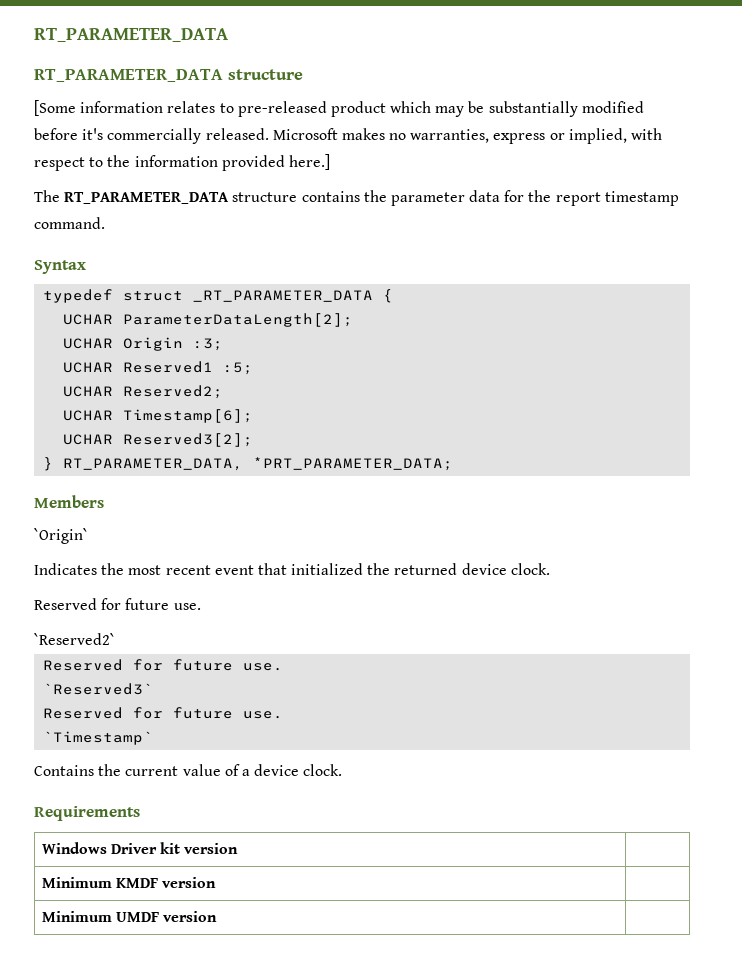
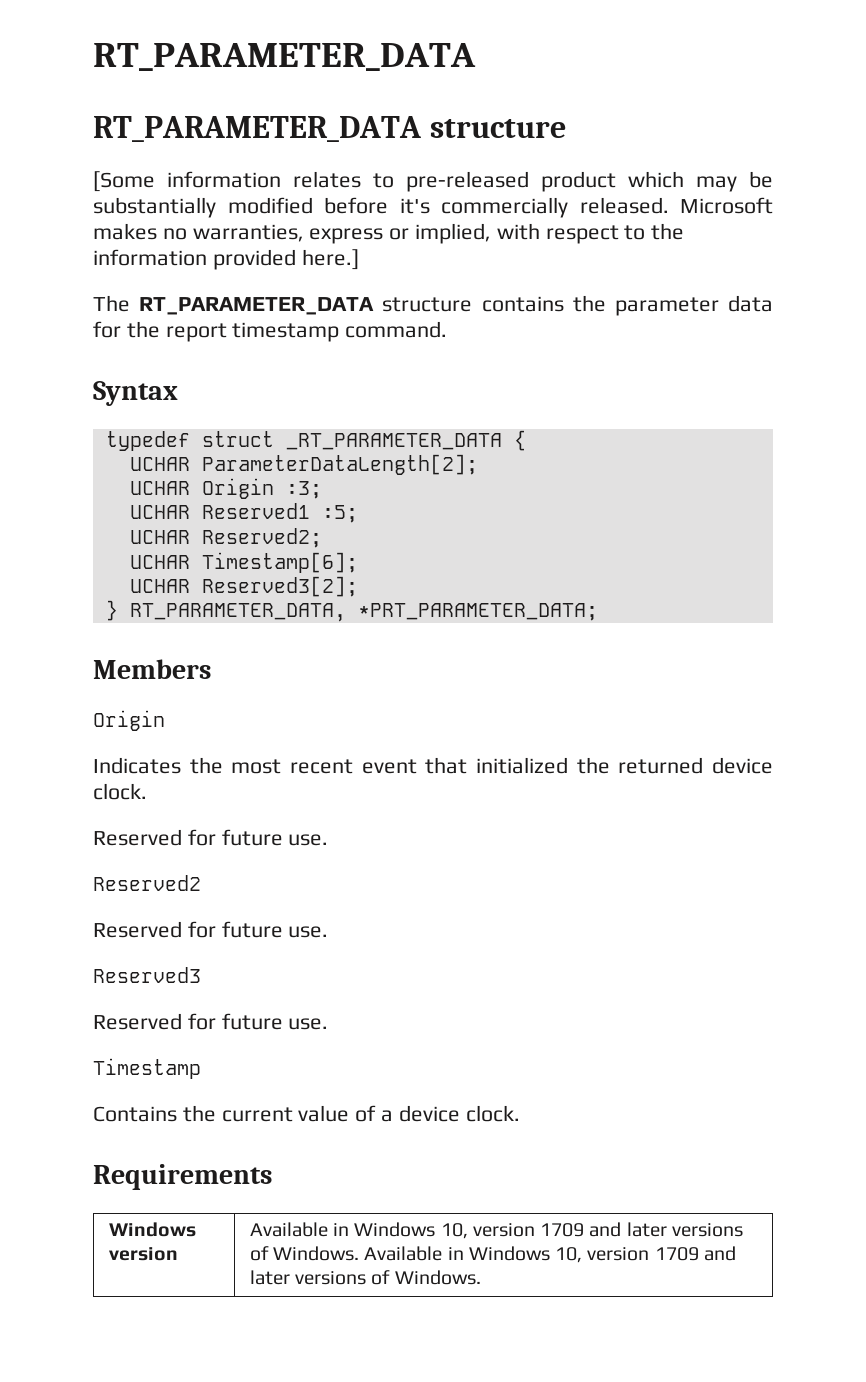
  Members
- `Origin`
+ Origin
- `Reserved2`
+ Reserved2
  Reserved for future use.
- `Reserved3`
+ Reserved3
  Reserved for future use.
- `Timestamp`
+ Timestamp
- Windows Driver kit version |
- Minimum KMDF version |
- Minimum UMDF version |
+ Windows version | Available in Windows 10, version 1709 and later versions of Windows. Available in Windows 10, version 1709 and later versions of Windows.

